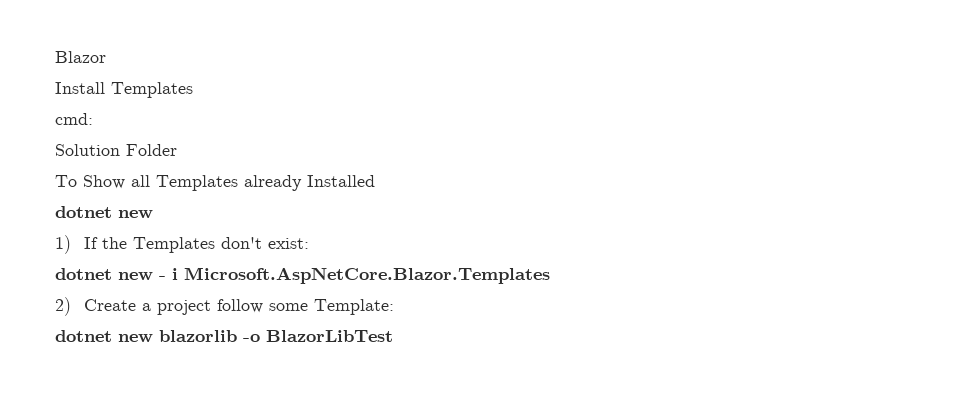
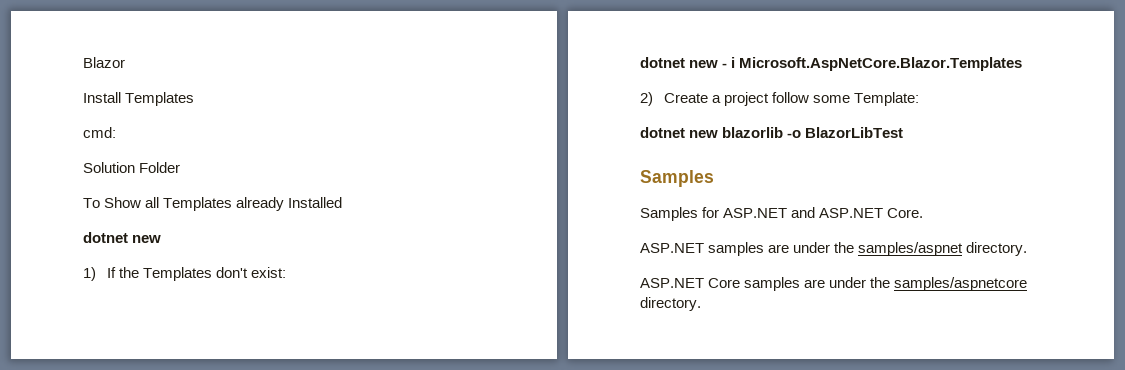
  dotnet new blazorlib -o BlazorLibTest
+ Samples
+ Samples for ASP.NET and ASP.NET Core.
+ ASP.NET samples are under the samples/aspnet directory.
+ ASP.NET Core samples are under the samples/aspnetcore directory.

